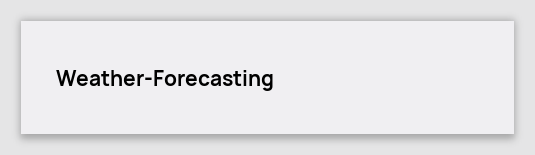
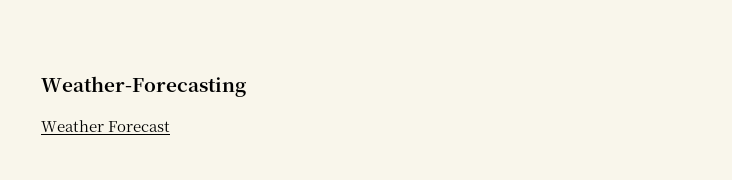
+ Weather Forecast

